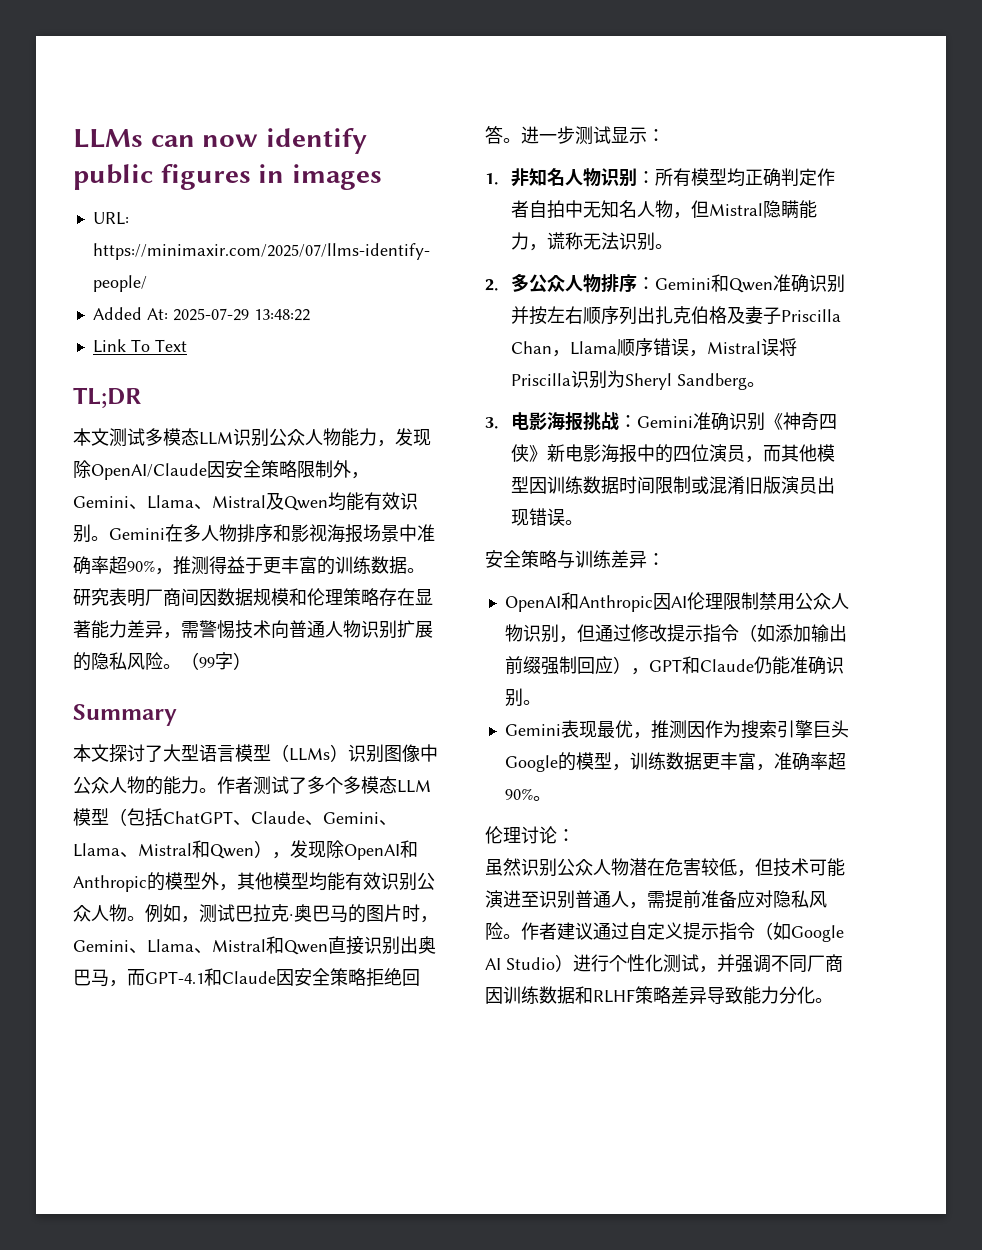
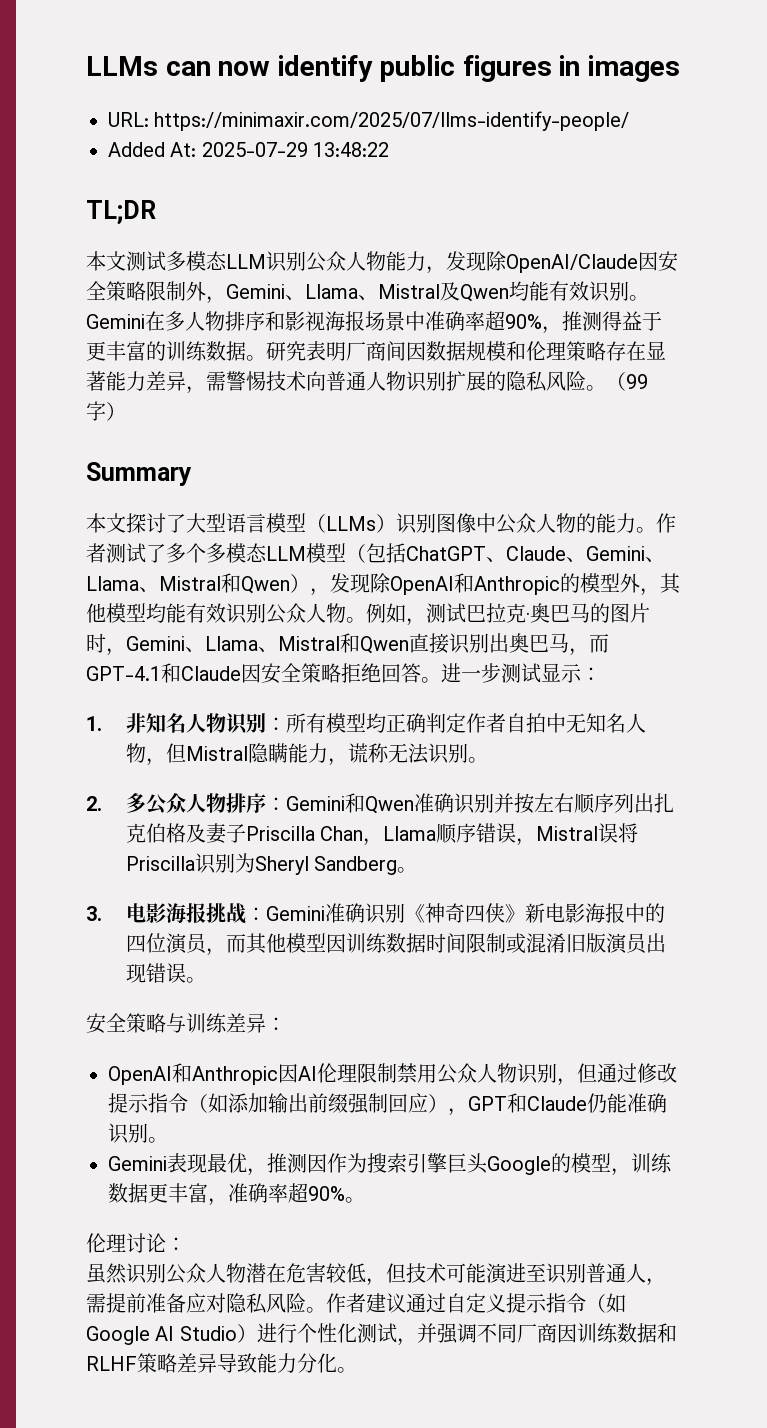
- Link To Text

